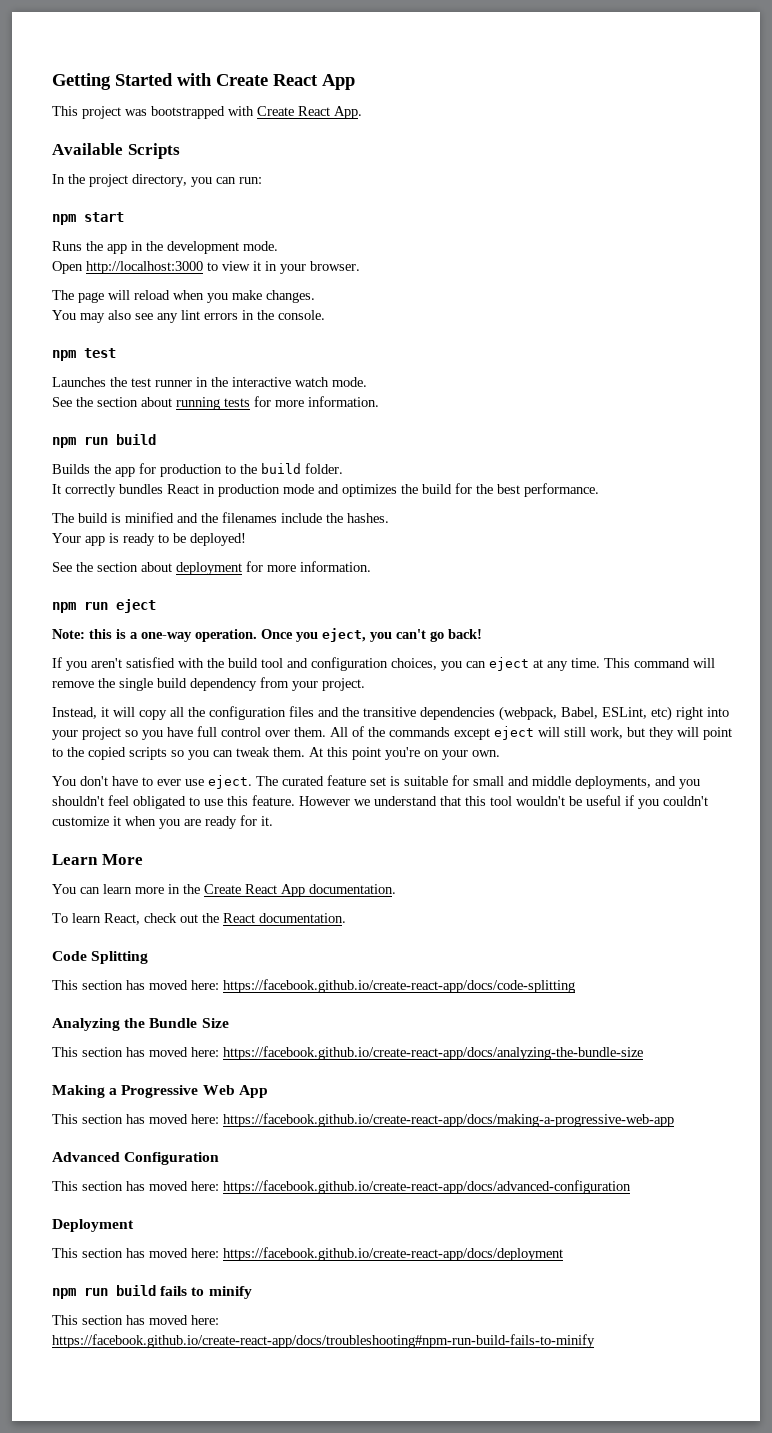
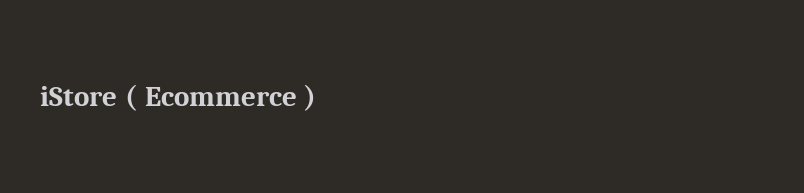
- Getting Started with Create React App
- This project was bootstrapped with Create React App.
- Available Scripts
- In the project directory, you can run:
- npm start
- Runs the app in the development mode.
- Open http://localhost:3000 to view it in your browser.
- The page will reload when you make changes.
- You may also see any lint errors in the console.
- npm test
- Launches the test runner in the interactive watch mode.
- See the section about running tests for more information.
- npm run build
- Builds the app for production to the build folder.
- It correctly bundles React in production mode and optimizes the build for the best performance.
- The build is minified and the filenames include the hashes.
- Your app is ready to be deployed!
- See the section about deployment for more information.
- npm run eject
- Note: this is a one-way operation. Once you eject, you can't go back!
- If you aren't satisfied with the build tool and configuration choices, you can eject at any time. This command will remove the single build dependency from your project.
- Instead, it will copy all the configuration files and the transitive dependencies (webpack, Babel, ESLint, etc) right into your project so you have full control over them. All of the commands except eject will still work, but they will point to the copied scripts so you can tweak them. At this point you're on your own.
- You don't have to ever use eject. The curated feature set is suitable for small and middle deployments, and you shouldn't feel obligated to use this feature. However we understand that this tool wouldn't be useful if you couldn't customize it when you are ready for it.
- Learn More
- You can learn more in the Create React App documentation.
- To learn React, check out the React documentation.
- Code Splitting
- This section has moved here: https://facebook.github.io/create-react-app/docs/code-splitting
- Analyzing the Bundle Size
- This section has moved here: https://facebook.github.io/create-react-app/docs/analyzing-the-bundle-size
- Making a Progressive Web App
- This section has moved here: https://facebook.github.io/create-react-app/docs/making-a-progressive-web-app
- Advanced Configuration
- This section has moved here: https://facebook.github.io/create-react-app/docs/advanced-configuration
- Deployment
- This section has moved here: https://facebook.github.io/create-react-app/docs/deployment
- npm run build fails to minify
- This section has moved here: https://facebook.github.io/create-react-app/docs/troubleshooting#npm-run-build-fails-to-minify
+ iStore ( Ecommerce )

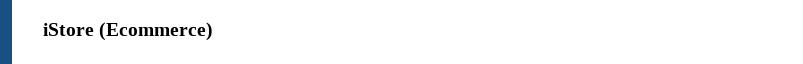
- iStore ( Ecommerce )
+ iStore (Ecommerce)

